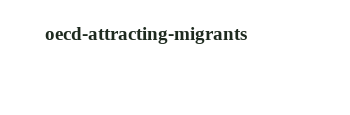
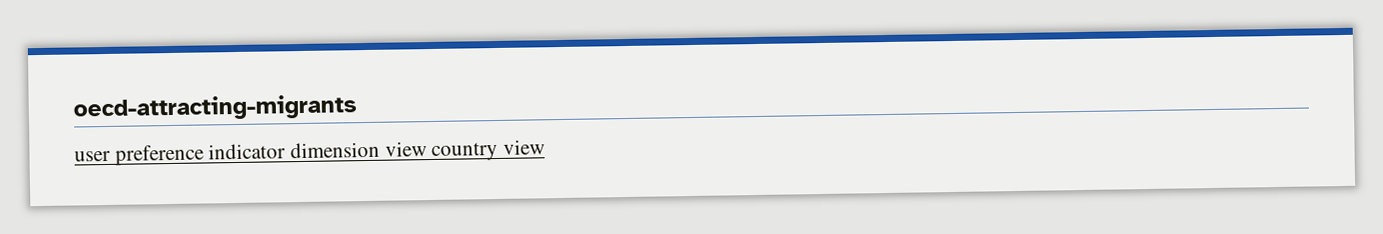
+ user preference indicator dimension view country view

